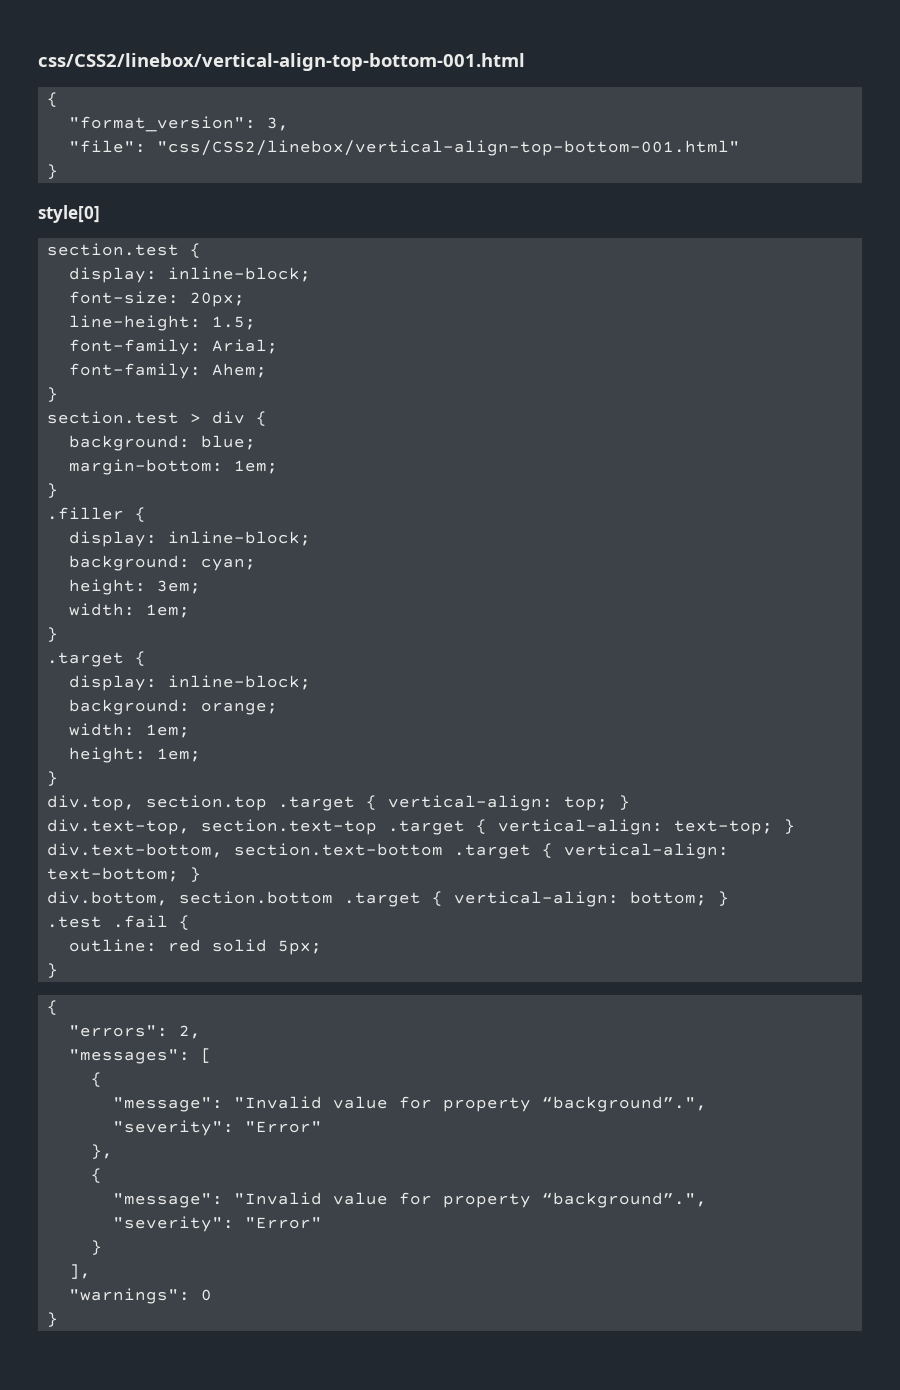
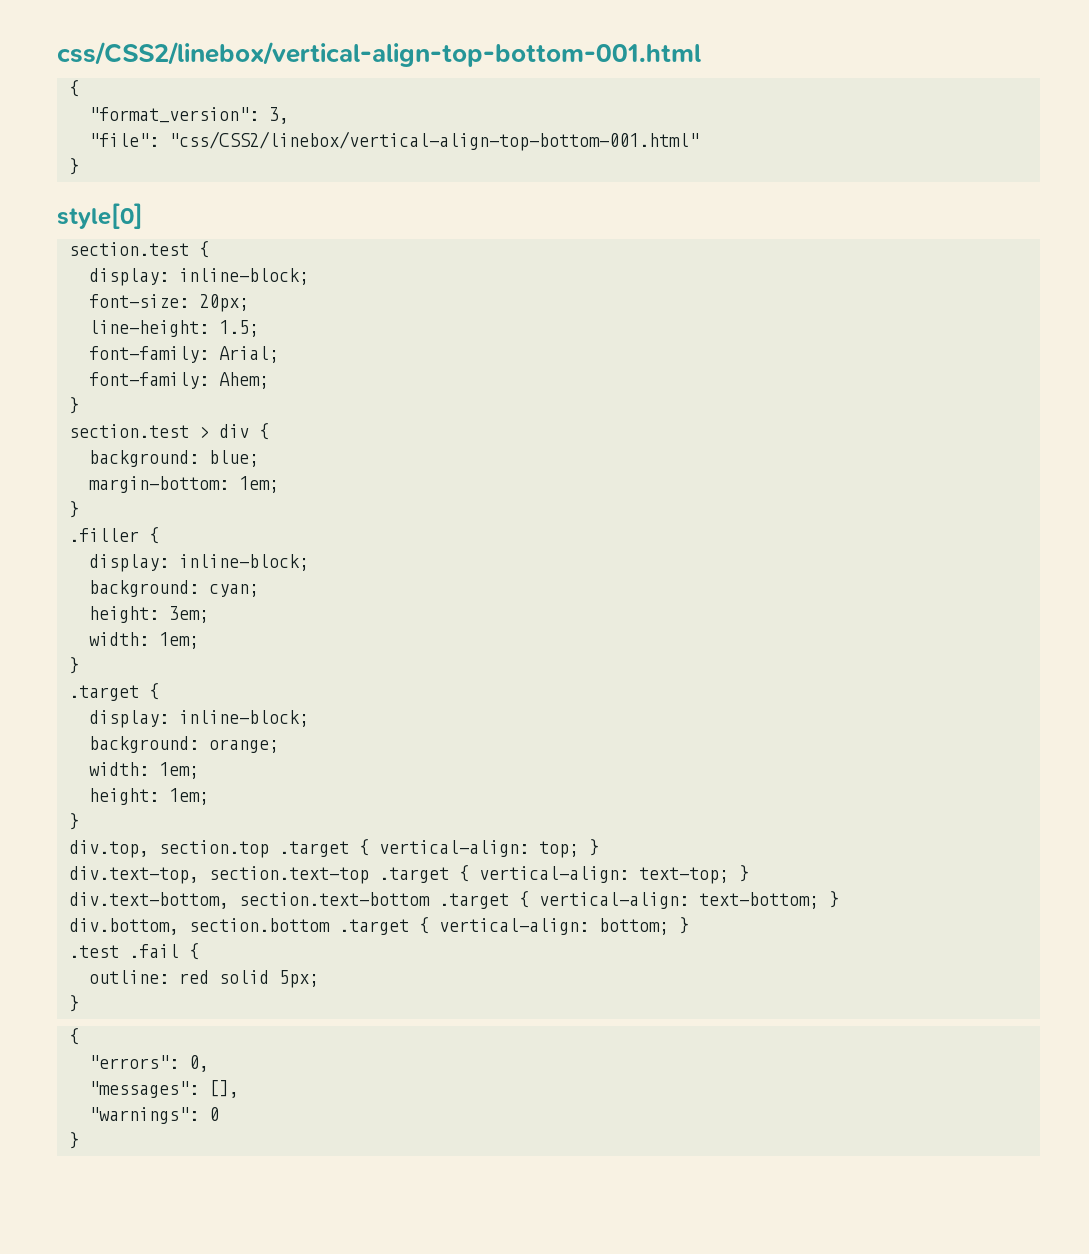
- "errors": 2,
+ "errors": 0,
- "messages": [
- {
- "message": "Invalid value for property “background”.",
- "severity": "Error"
- },
- {
- "message": "Invalid value for property “background”.",
- "severity": "Error"
- }
- ],
+ "messages": [],

